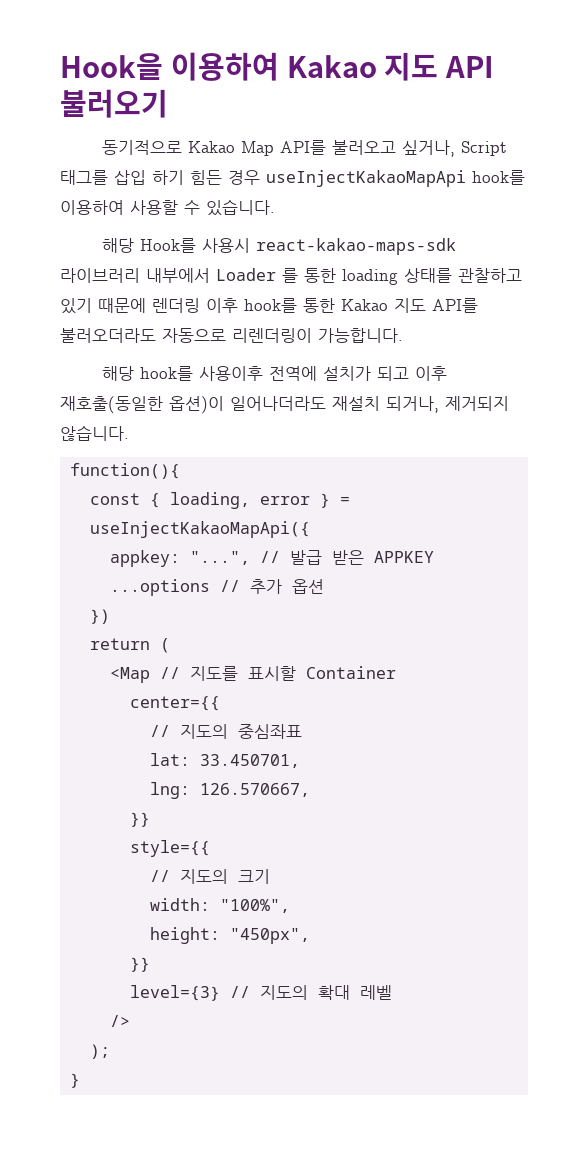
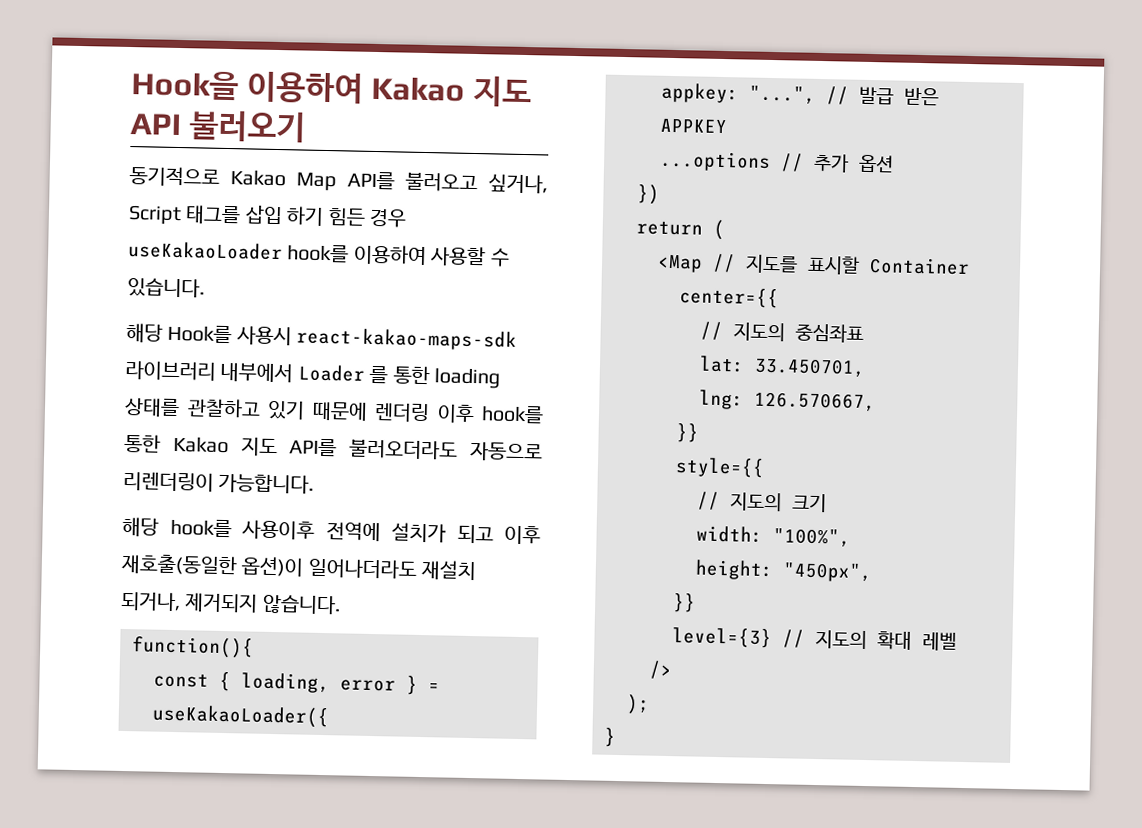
- 동기적으로 Kakao Map API를 불러오고 싶거나, Script 태그를 삽입 하기 힘든 경우 useInjectKakaoMapApi hook를 이용하여 사용할 수 있습니다.
+ 동기적으로 Kakao Map API를 불러오고 싶거나, Script 태그를 삽입 하기 힘든 경우 useKakaoLoader hook를 이용하여 사용할 수 있습니다.
- const { loading, error } = useInjectKakaoMapApi({
+ const { loading, error } = useKakaoLoader({

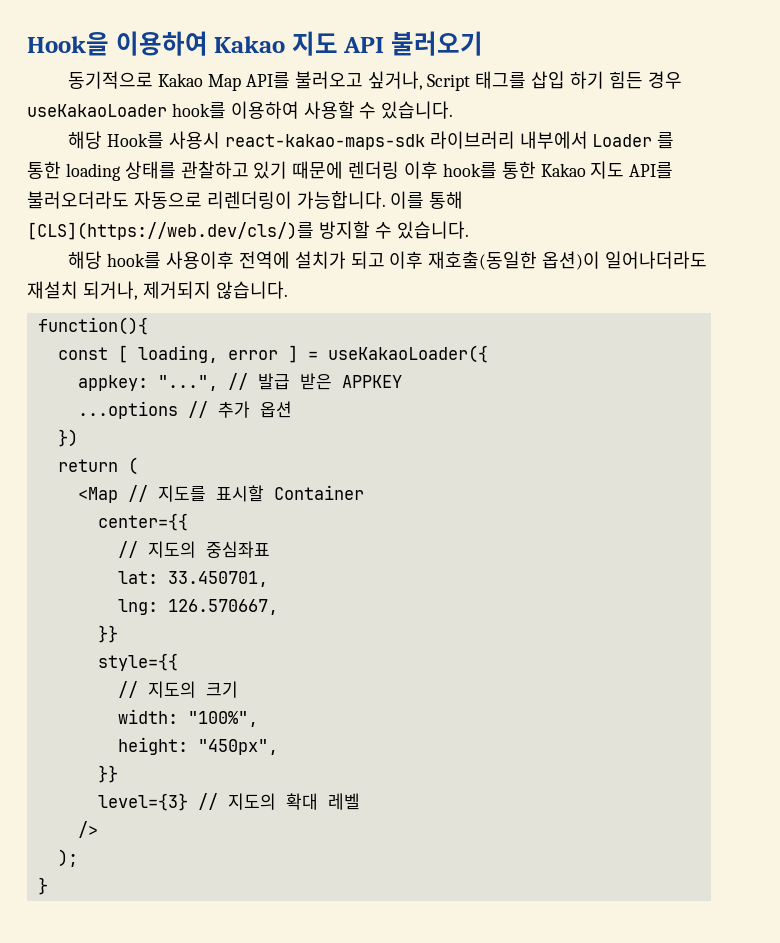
+ 이를 통해 [CLS](https://web.dev/cls/)를 방지할 수 있습니다.
- const { loading, error } = useKakaoLoader({
+ const [ loading, error ] = useKakaoLoader({

